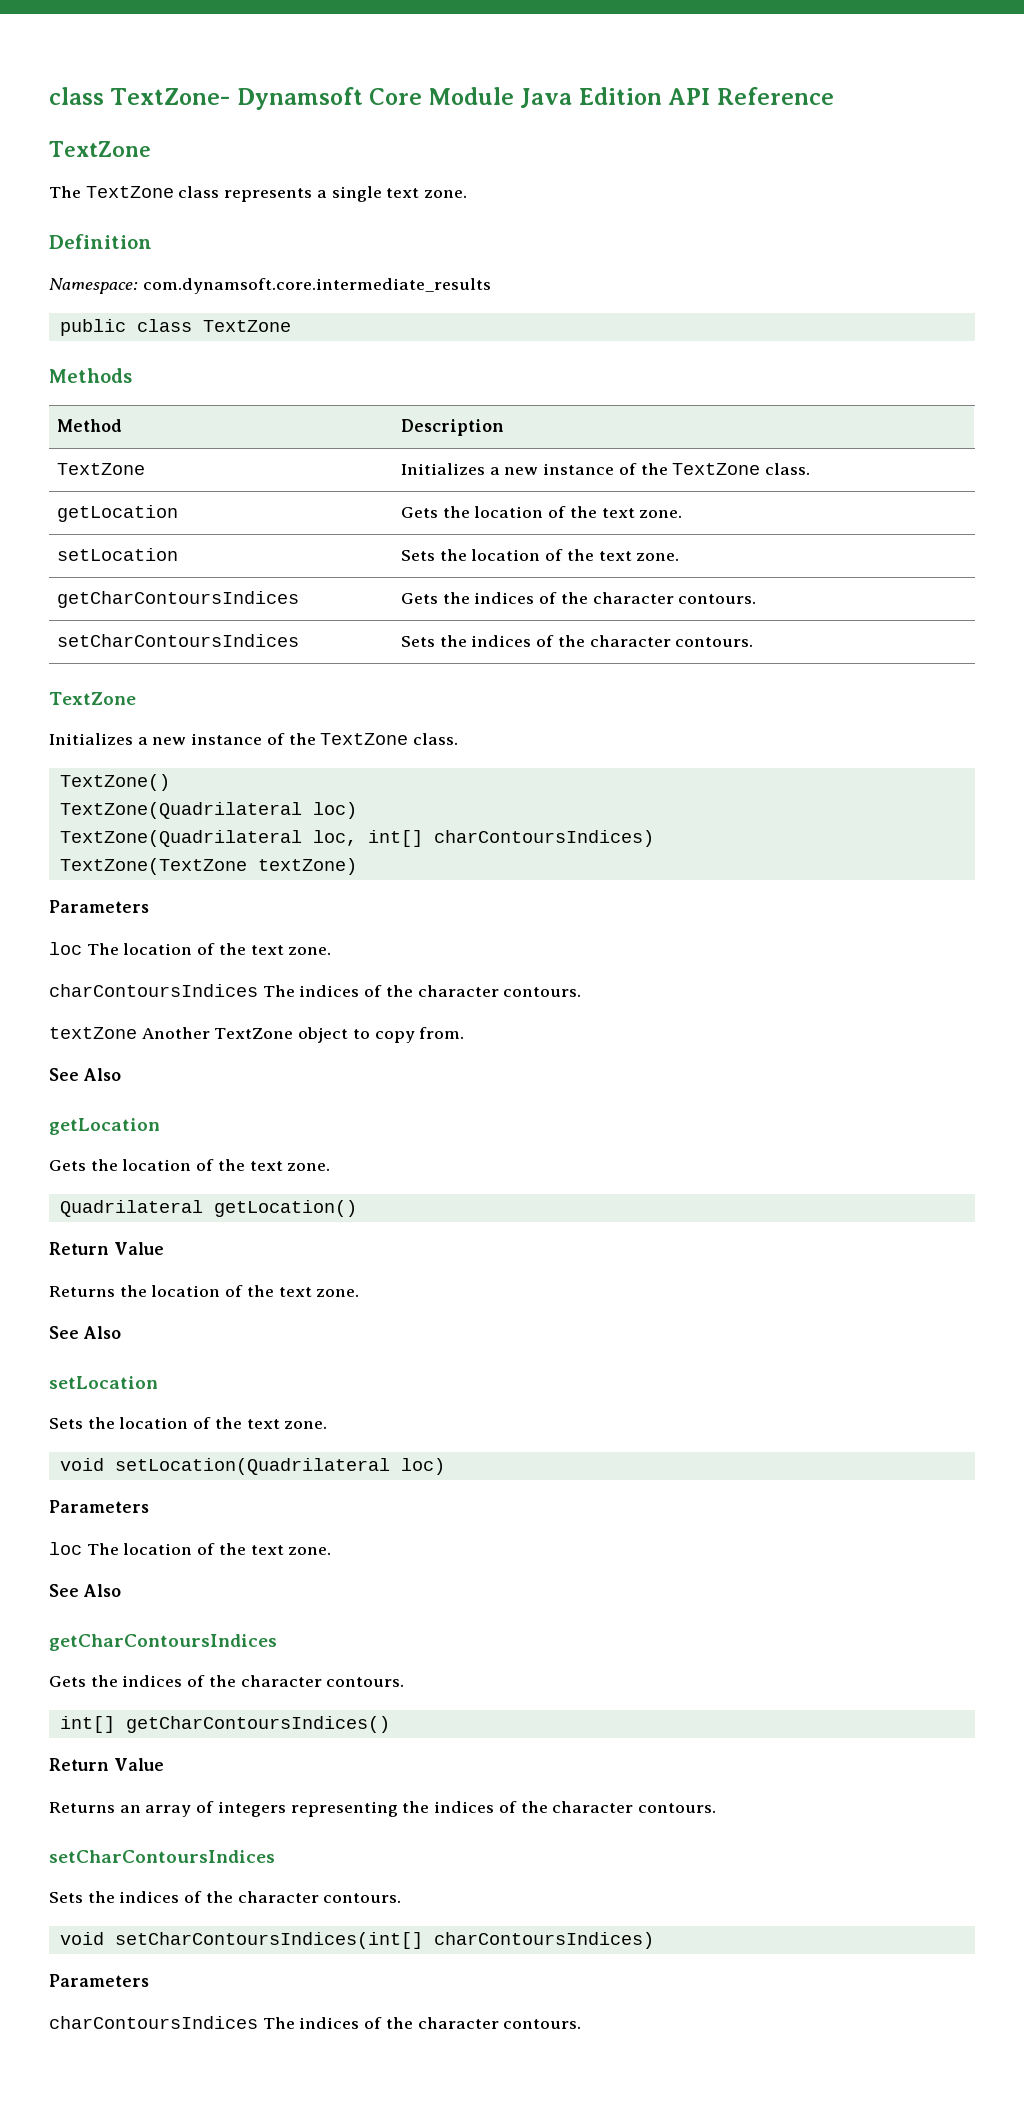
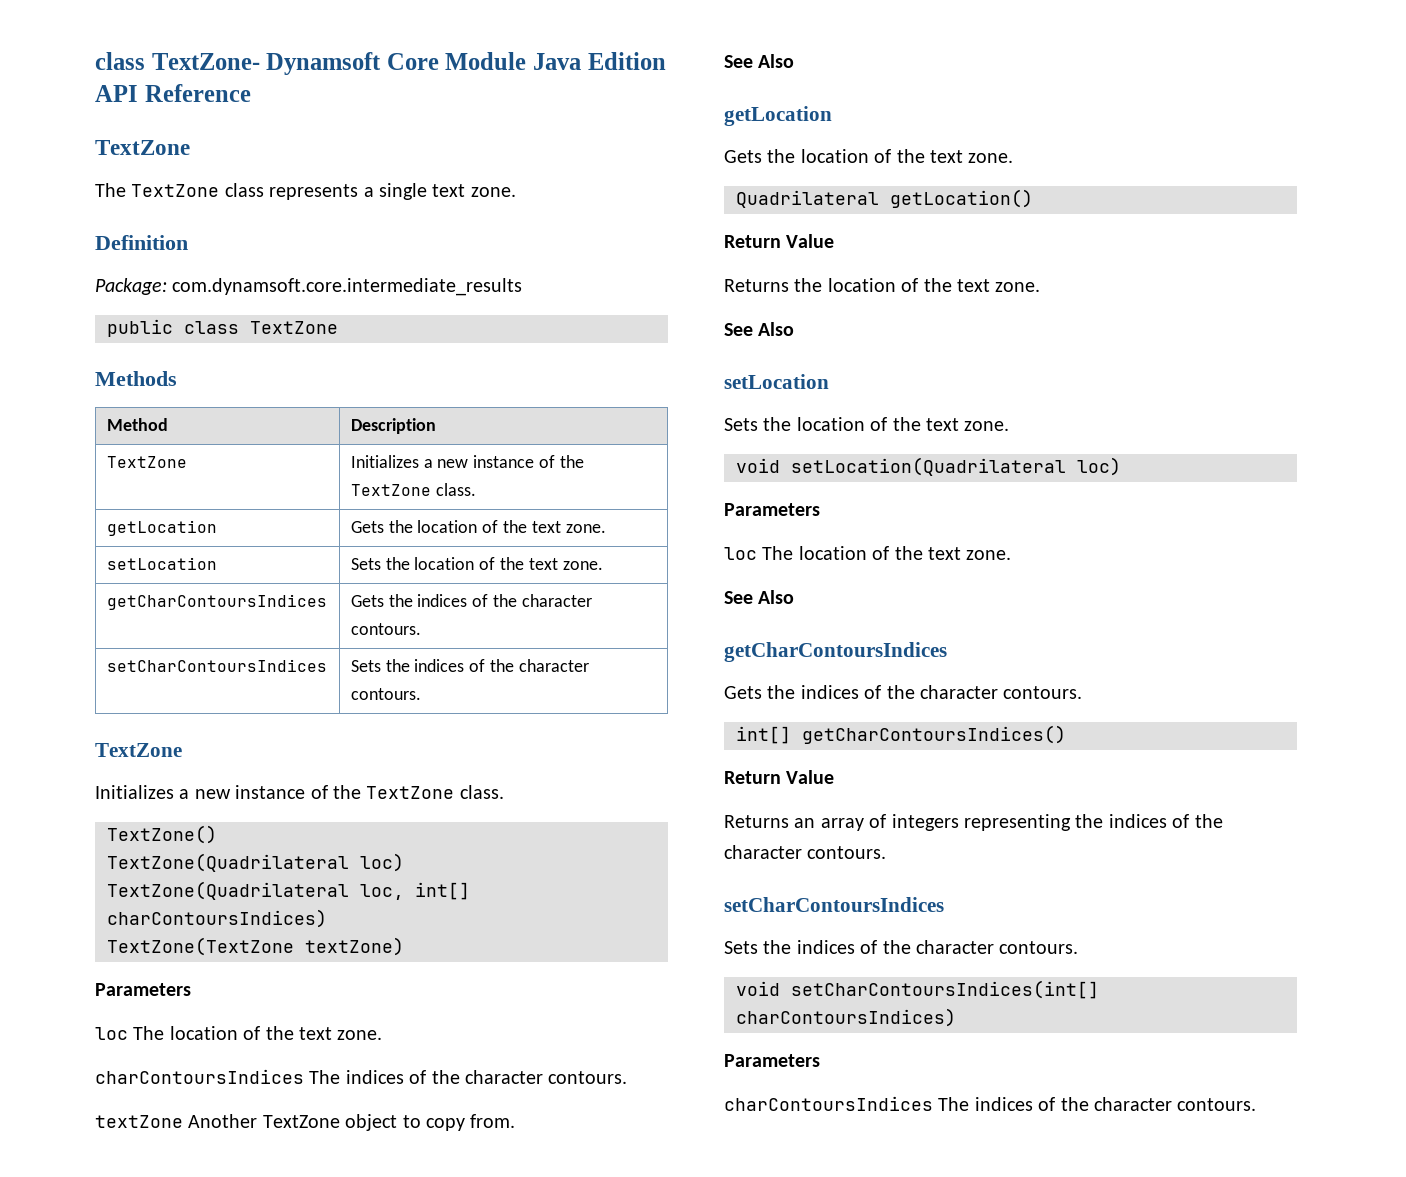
- Namespace: com.dynamsoft.core.intermediate_results
+ Package: com.dynamsoft.core.intermediate_results

